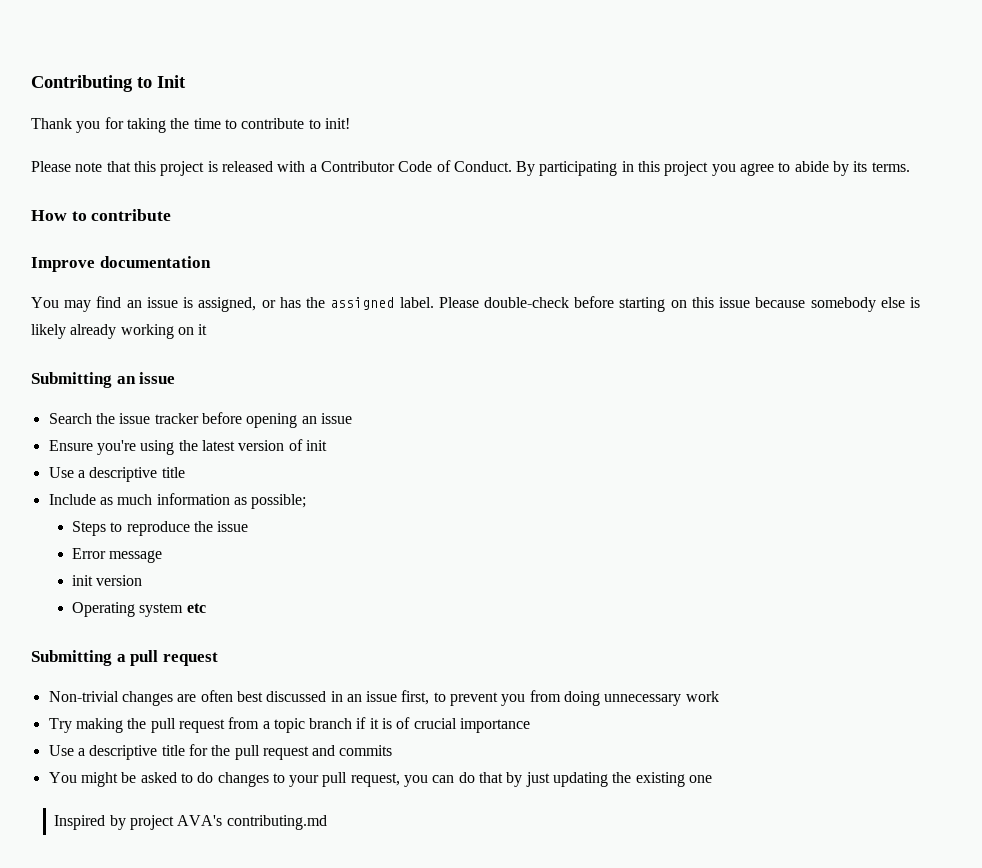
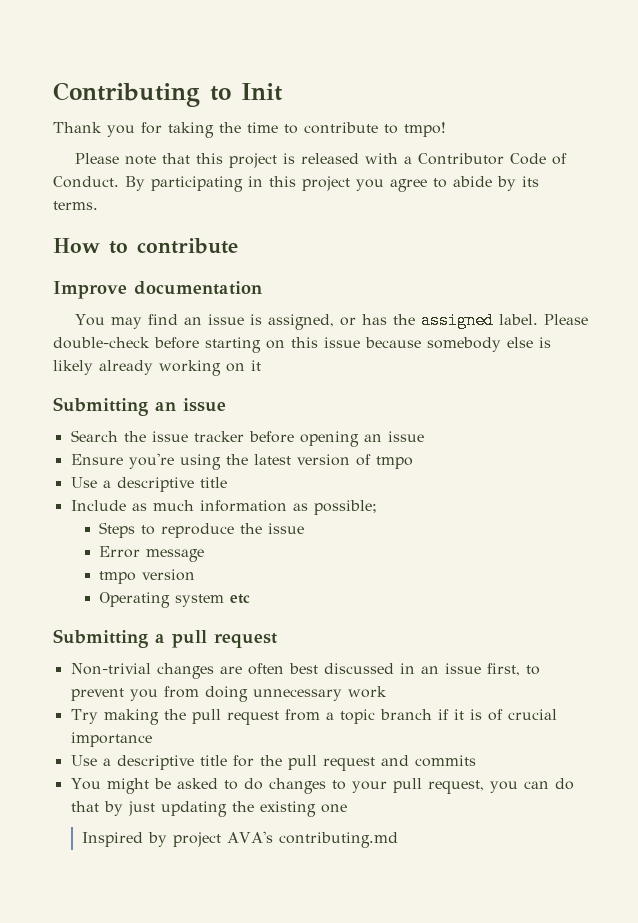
- Thank you for taking the time to contribute to init!
+ Thank you for taking the time to contribute to tmpo!
- Ensure you're using the latest version of init
+ Ensure you're using the latest version of tmpo
- init version
+ tmpo version

